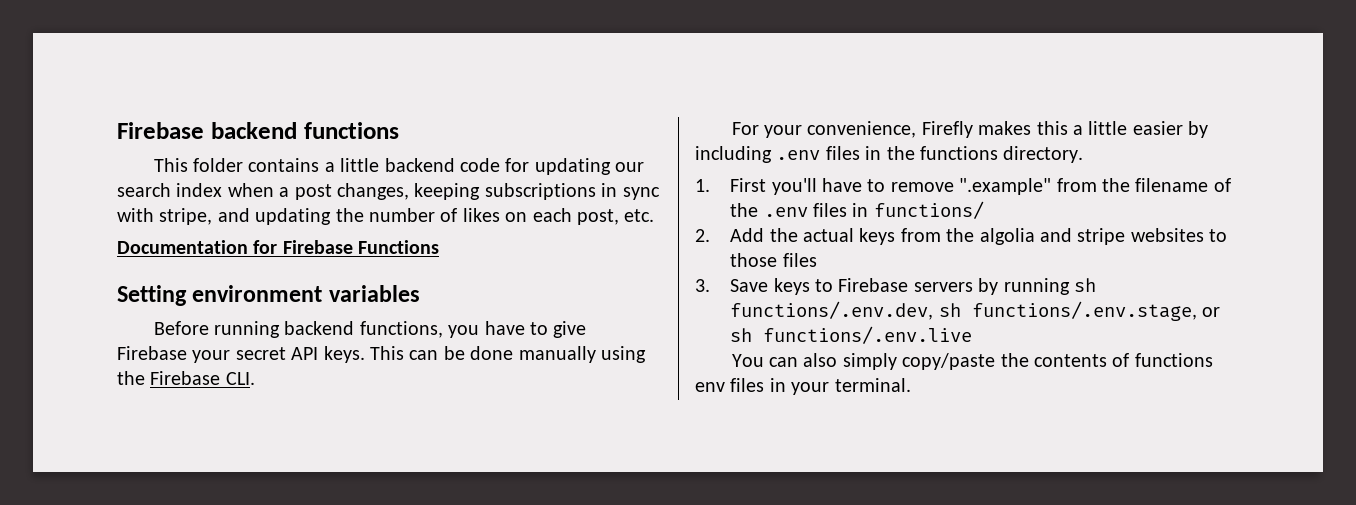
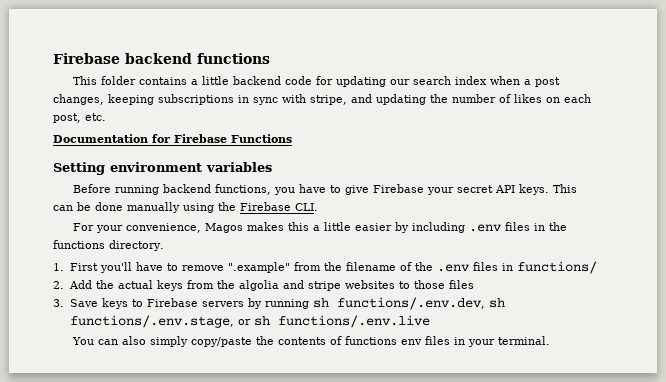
- For your convenience, Firefly makes this a little easier by including .env files in the functions directory.
+ For your convenience, Magos makes this a little easier by including .env files in the functions directory.

